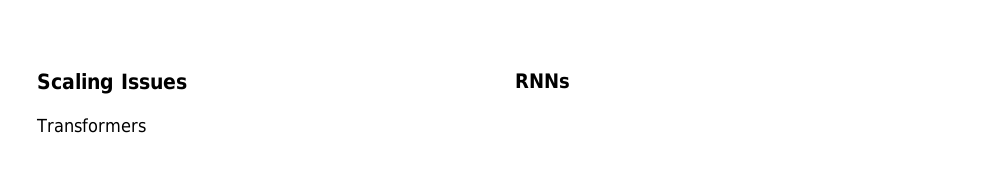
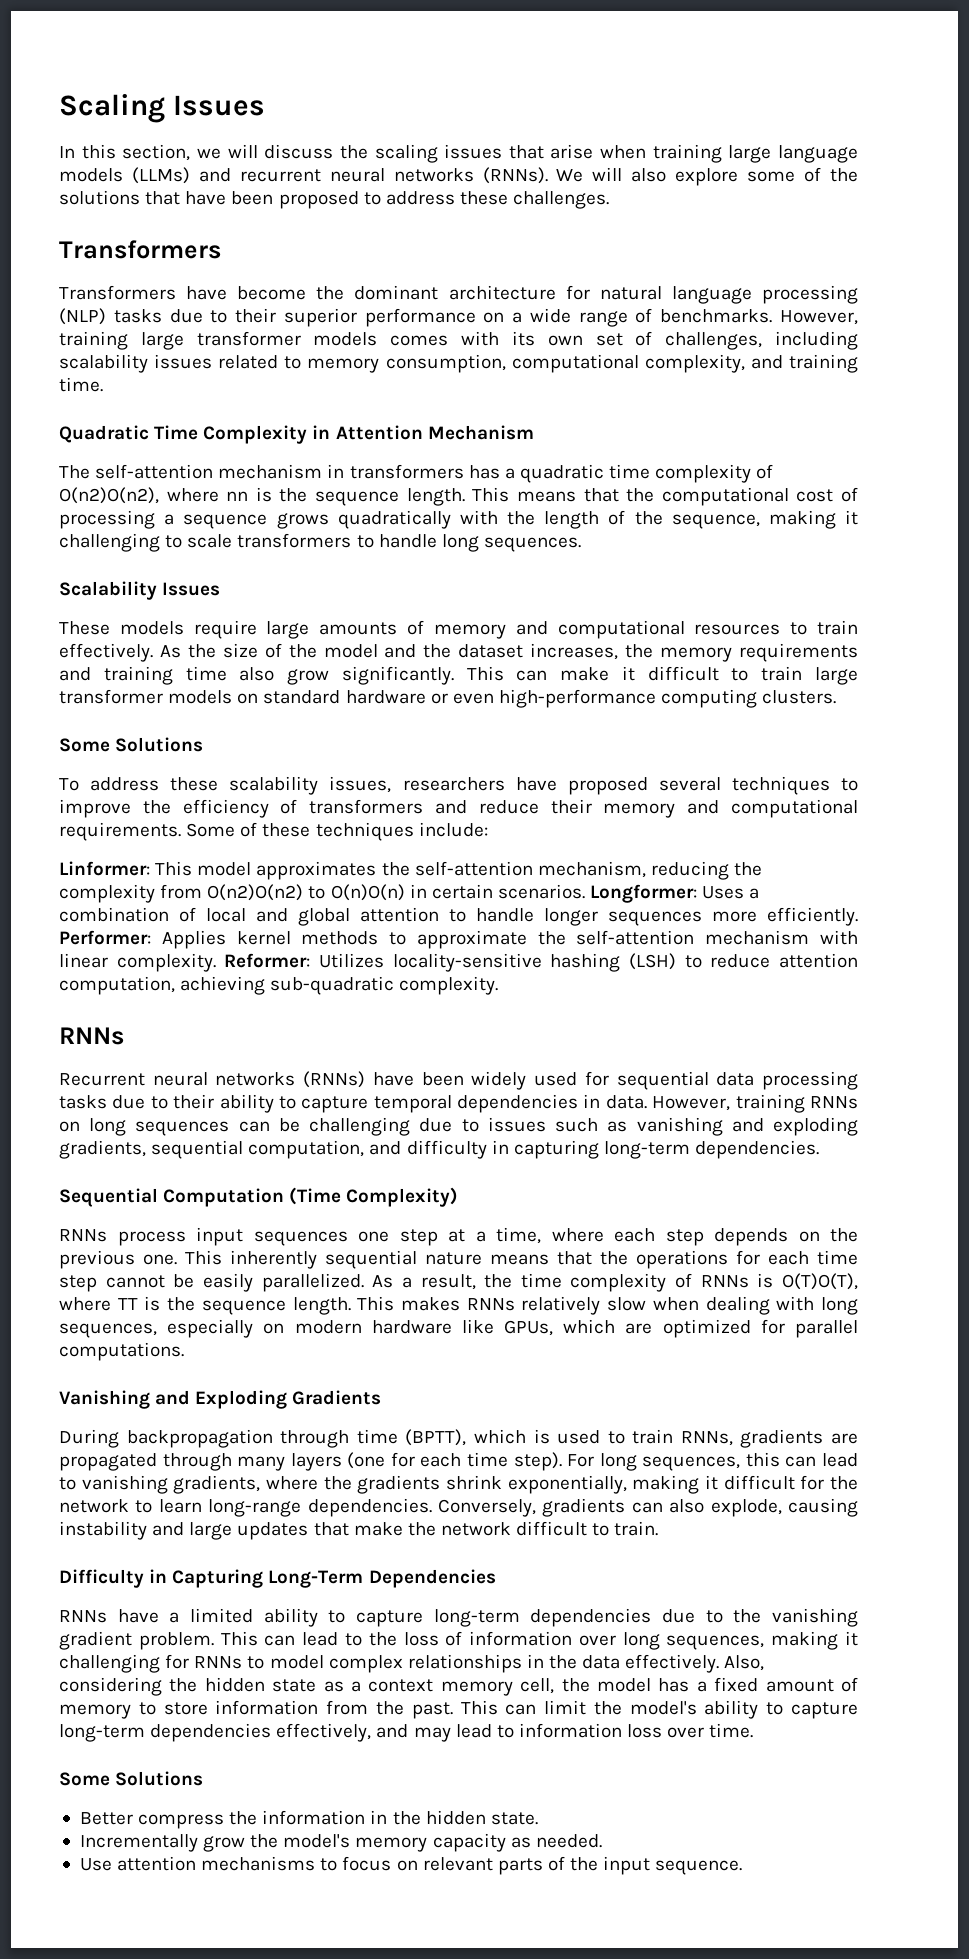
+ In this section, we will discuss the scaling issues that arise when training large language models (LLMs) and recurrent neural networks (RNNs). We will also explore some of the solutions that have been proposed to address these challenges.
  Transformers
+ Transformers have become the dominant architecture for natural language processing (NLP) tasks due to their superior performance on a wide range of benchmarks. However, training large transformer models comes with its own set of challenges, including scalability issues related to memory consumption, computational complexity, and training time.
+ Quadratic Time Complexity in Attention Mechanism
+ The self-attention mechanism in transformers has a quadratic time complexity of O(n2)O(n2), where nn is the sequence length. This means that the computational cost of processing a sequence grows quadratically with the length of the sequence, making it challenging to scale transformers to handle long sequences.
+ Scalability Issues
+ These models require large amounts of memory and computational resources to train effectively. As the size of the model and the dataset increases, the memory requirements and training time also grow significantly. This can make it difficult to train large transformer models on standard hardware or even high-performance computing clusters.
+ Some Solutions
+ To address these scalability issues, researchers have proposed several techniques to improve the efficiency of transformers and reduce their memory and computational requirements. Some of these techniques include:
+ Linformer: This model approximates the self-attention mechanism, reducing the complexity from O(n2)O(n2) to O(n)O(n) in certain scenarios. Longformer: Uses a combination of local and global attention to handle longer sequences more efficiently. Performer: Applies kernel methods to approximate the self-attention mechanism with linear complexity. Reformer: Utilizes locality-sensitive hashing (LSH) to reduce attention computation, achieving sub-quadratic complexity.
  RNNs
+ Recurrent neural networks (RNNs) have been widely used for sequential data processing tasks due to their ability to capture temporal dependencies in data. However, training RNNs on long sequences can be challenging due to issues such as vanishing and exploding gradients, sequential computation, and difficulty in capturing long-term dependencies.
+ Sequential Computation (Time Complexity)
+ RNNs process input sequences one step at a time, where each step depends on the previous one. This inherently sequential nature means that the operations for each time step cannot be easily parallelized. As a result, the time complexity of RNNs is O(T)O(T), where TT is the sequence length. This makes RNNs relatively slow when dealing with long sequences, especially on modern hardware like GPUs, which are optimized for parallel computations.
+ Vanishing and Exploding Gradients
+ During backpropagation through time (BPTT), which is used to train RNNs, gradients are propagated through many layers (one for each time step). For long sequences, this can lead to vanishing gradients, where the gradients shrink exponentially, making it difficult for the network to learn long-range dependencies. Conversely, gradients can also explode, causing instability and large updates that make the network difficult to train.
+ Difficulty in Capturing Long-Term Dependencies
+ RNNs have a limited ability to capture long-term dependencies due to the vanishing gradient problem. This can lead to the loss of information over long sequences, making it challenging for RNNs to model complex relationships in the data effectively. Also, considering the hidden state as a context memory cell, the model has a fixed amount of memory to store information from the past. This can limit the model's ability to capture long-term dependencies effectively, and may lead to information loss over time.
+ Some Solutions
+ Better compress the information in the hidden state.
+ Incrementally grow the model's memory capacity as needed.
+ Use attention mechanisms to focus on relevant parts of the input sequence.

